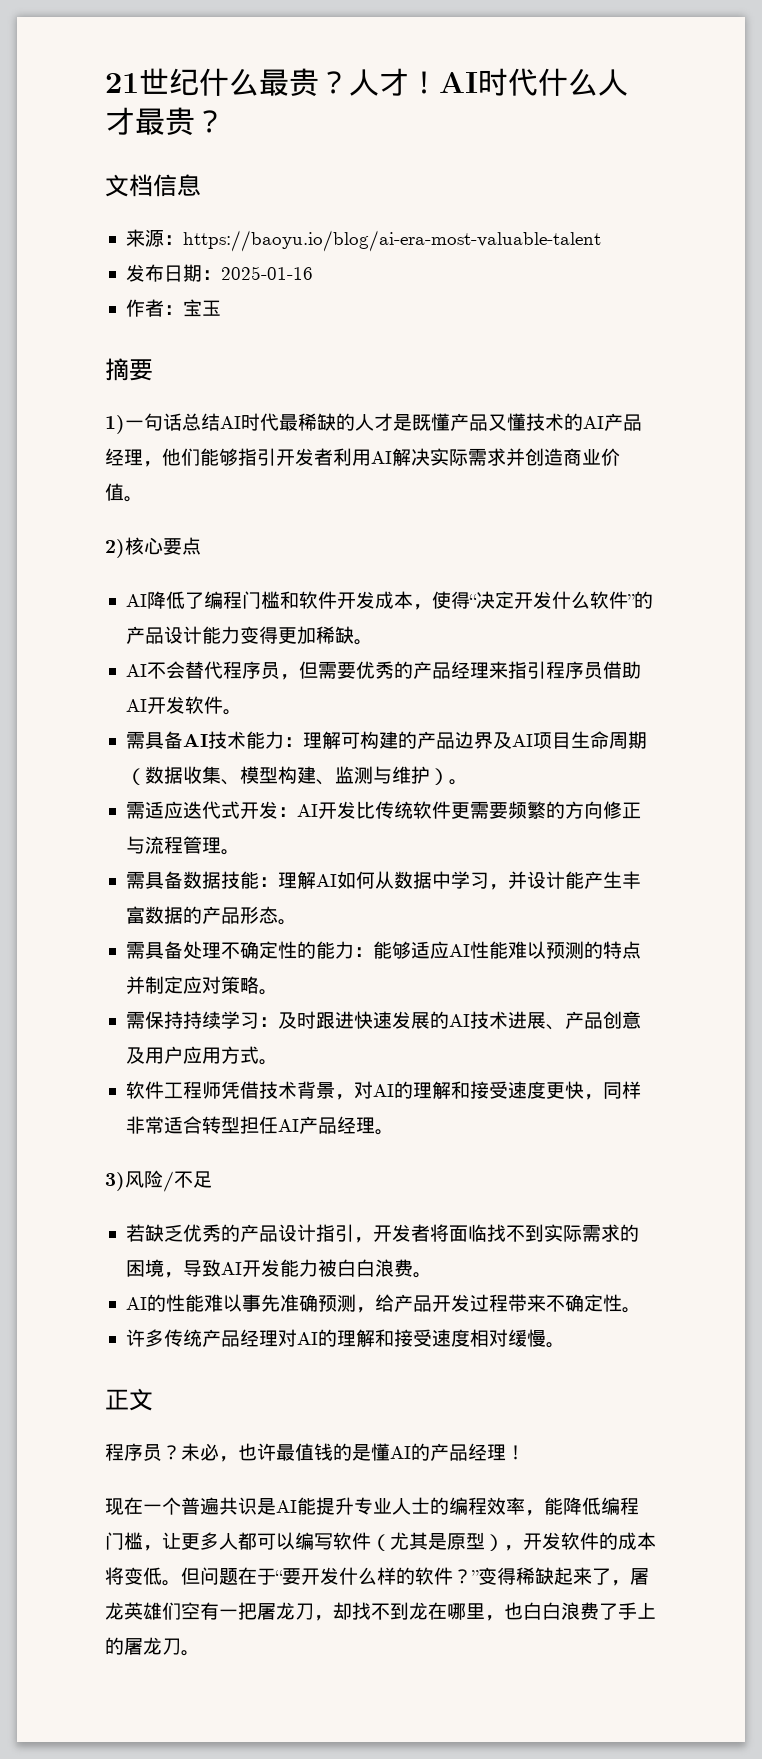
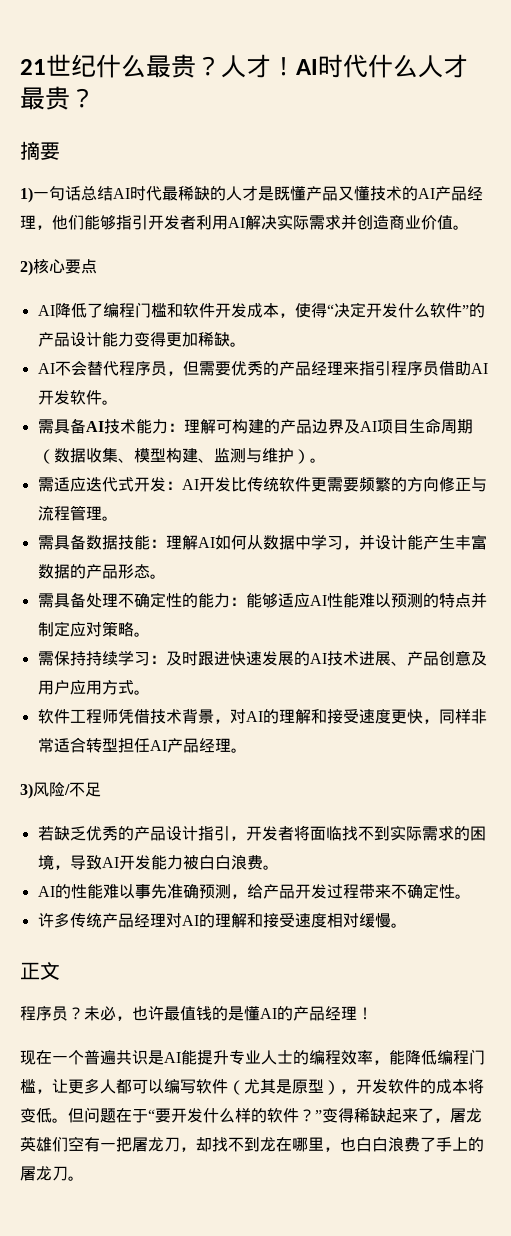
- 文档信息
- 来源：https://baoyu.io/blog/ai-era-most-valuable-talent
- 发布日期：2025-01-16
- 作者：宝玉

